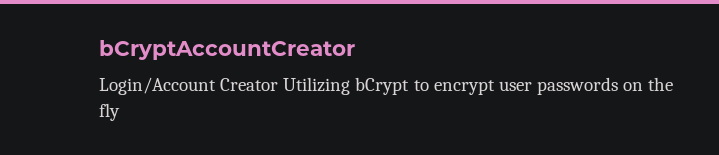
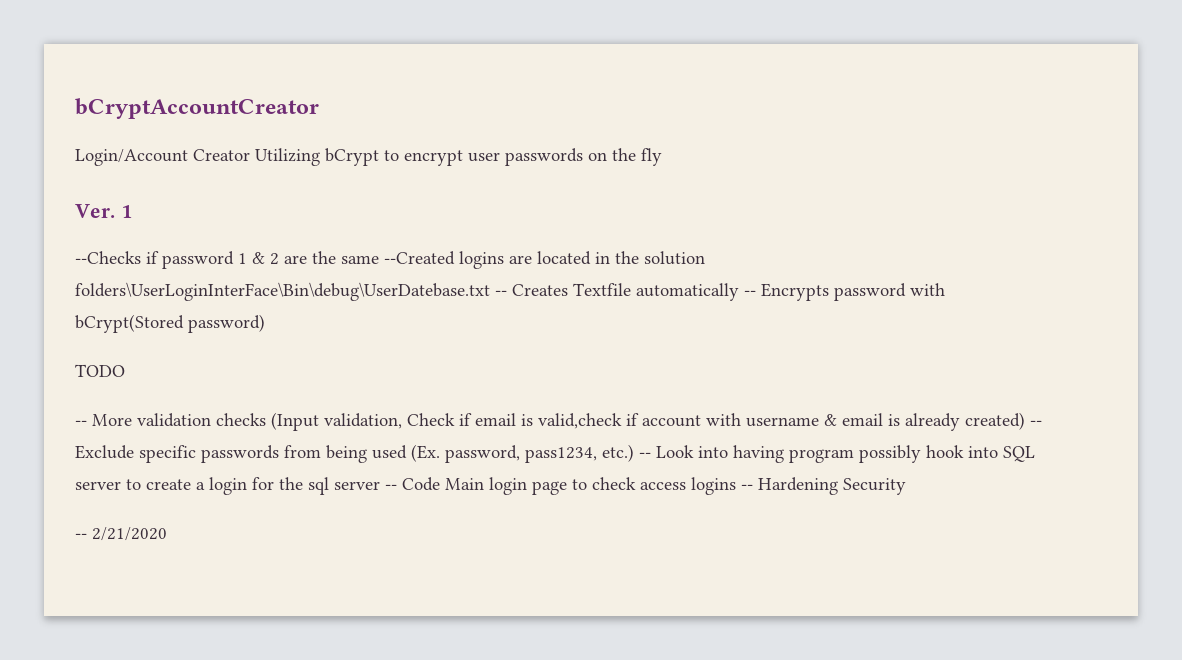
+ Ver. 1
+ --Checks if password 1 & 2 are the same --Created logins are located in the solution folders\UserLoginInterFace\Bin\debug\UserDatebase.txt -- Creates Textfile automatically -- Encrypts password with bCrypt(Stored password)
+ TODO
+ -- More validation checks (Input validation, Check if email is valid,check if account with username & email is already created) -- Exclude specific passwords from being used (Ex. password, pass1234, etc.) -- Look into having program possibly hook into SQL server to create a login for the sql server -- Code Main login page to check access logins -- Hardening Security
+ -- 2/21/2020

